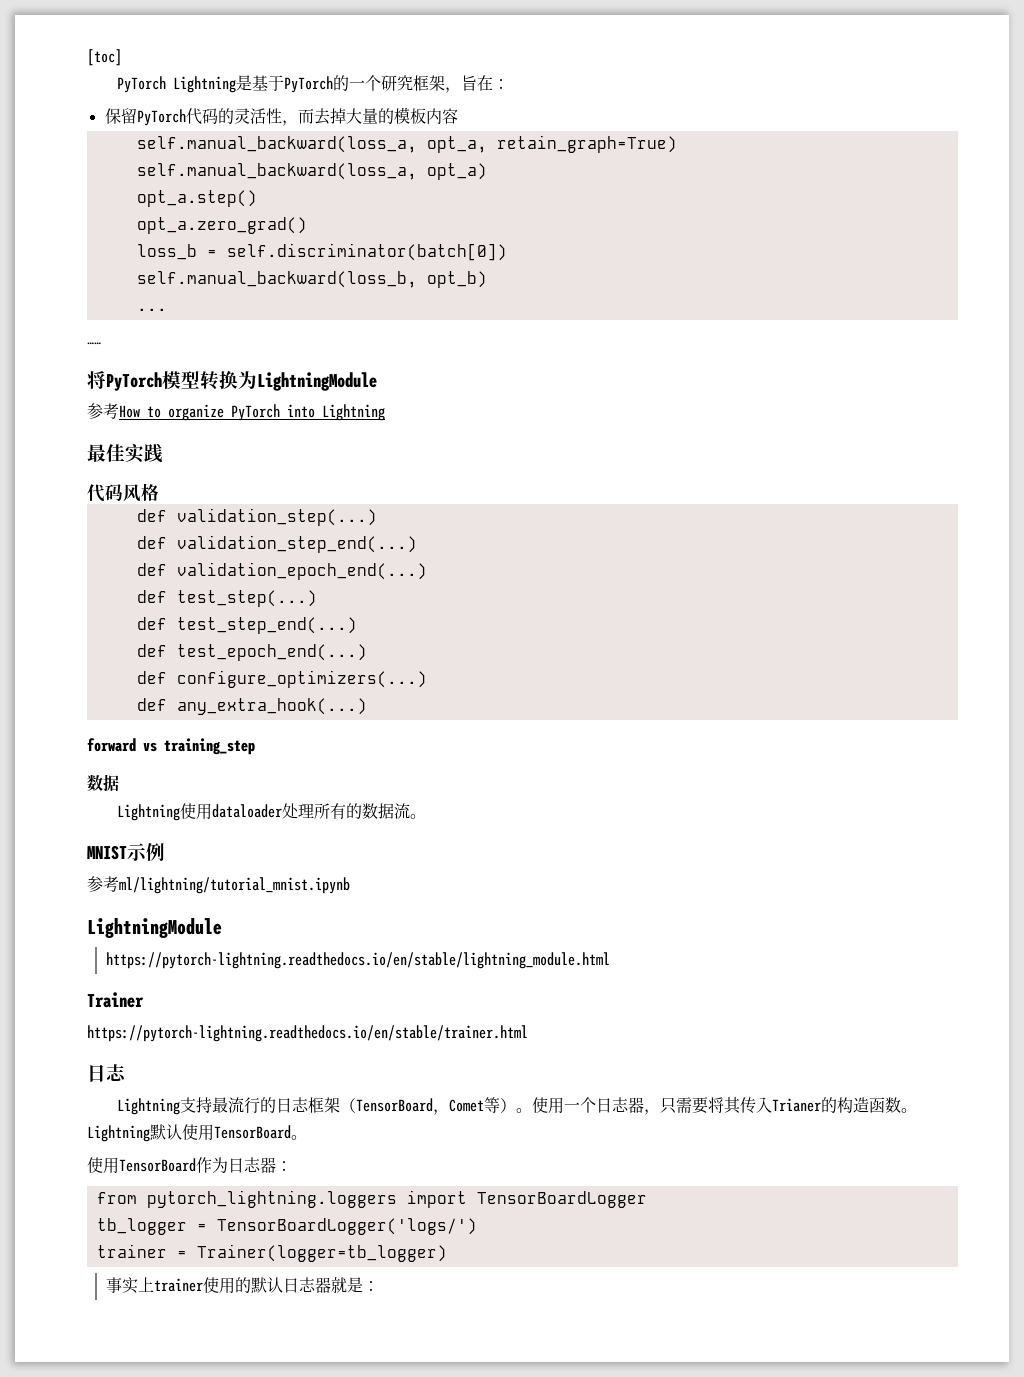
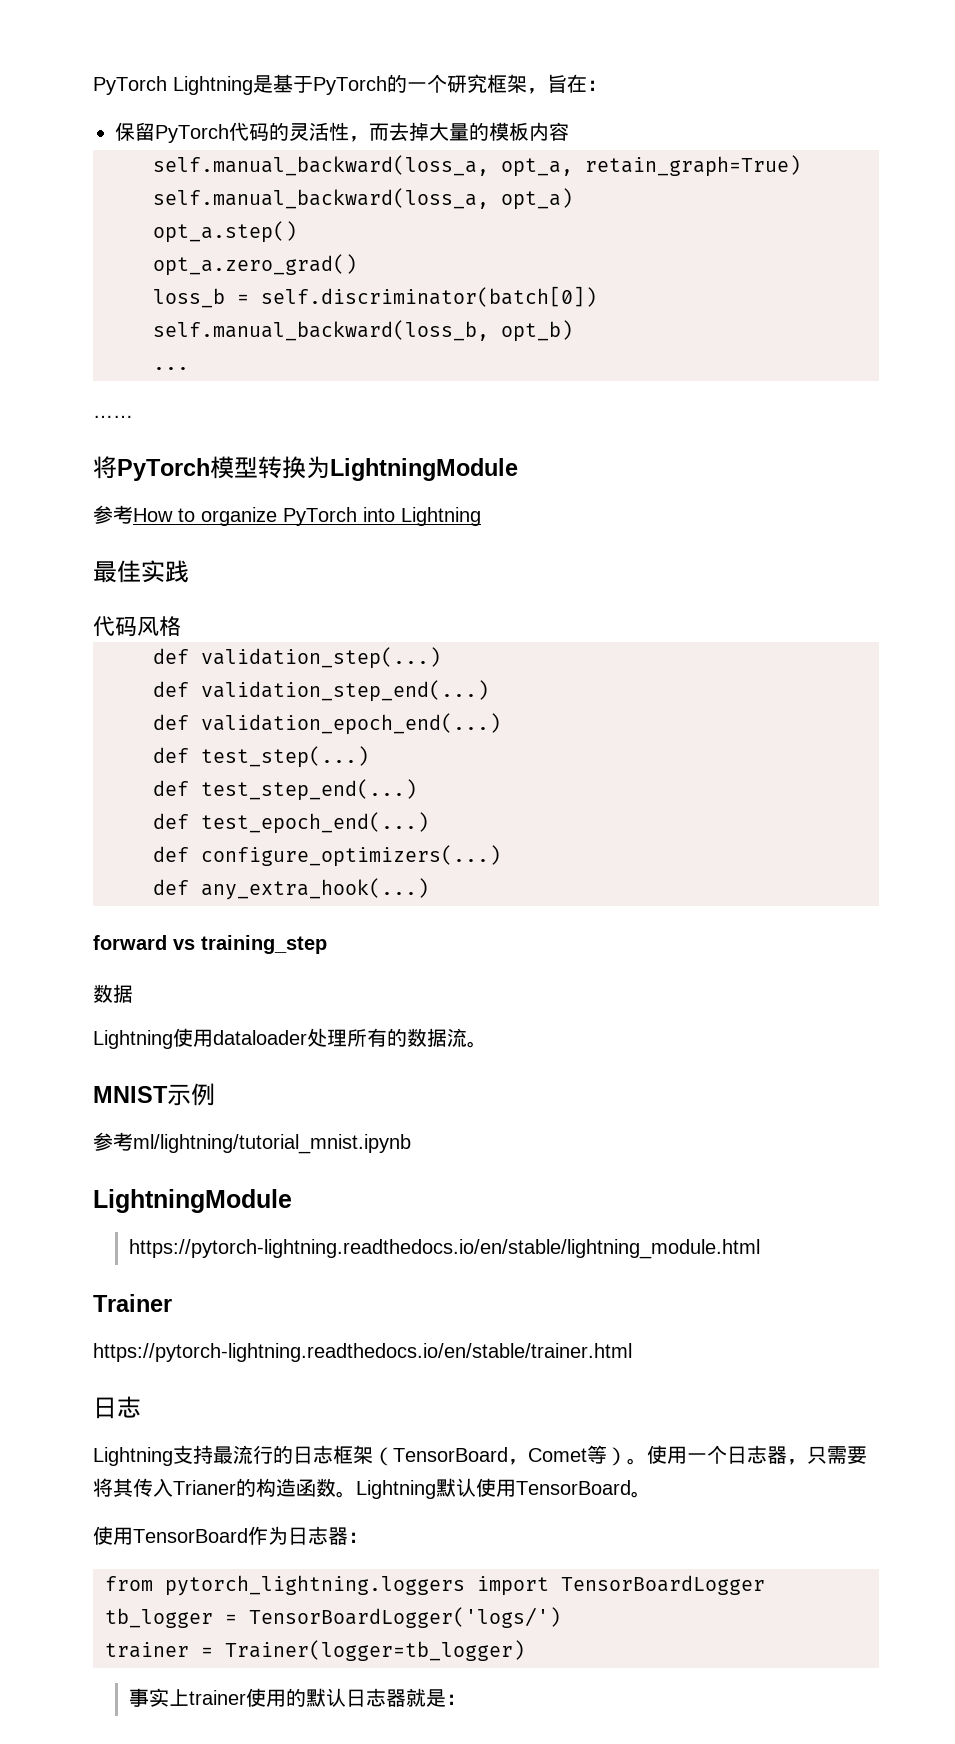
- [toc]

